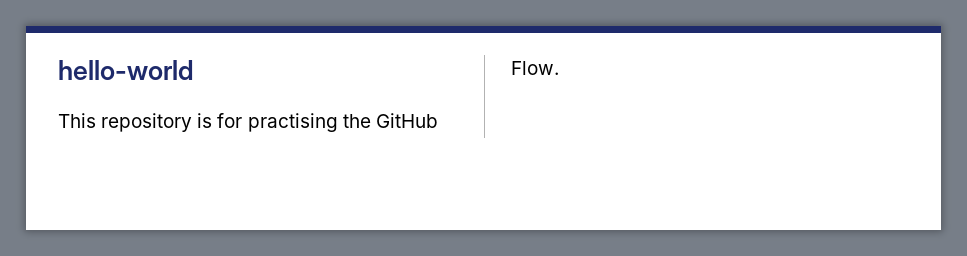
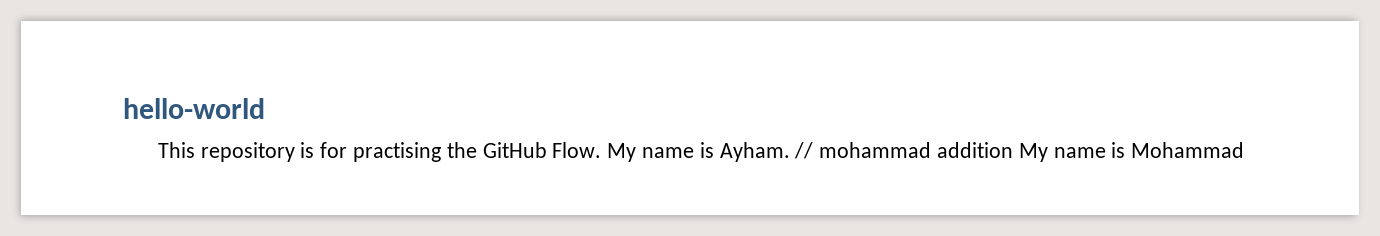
+ My name is Ayham. // mohammad addition My name is Mohammad

